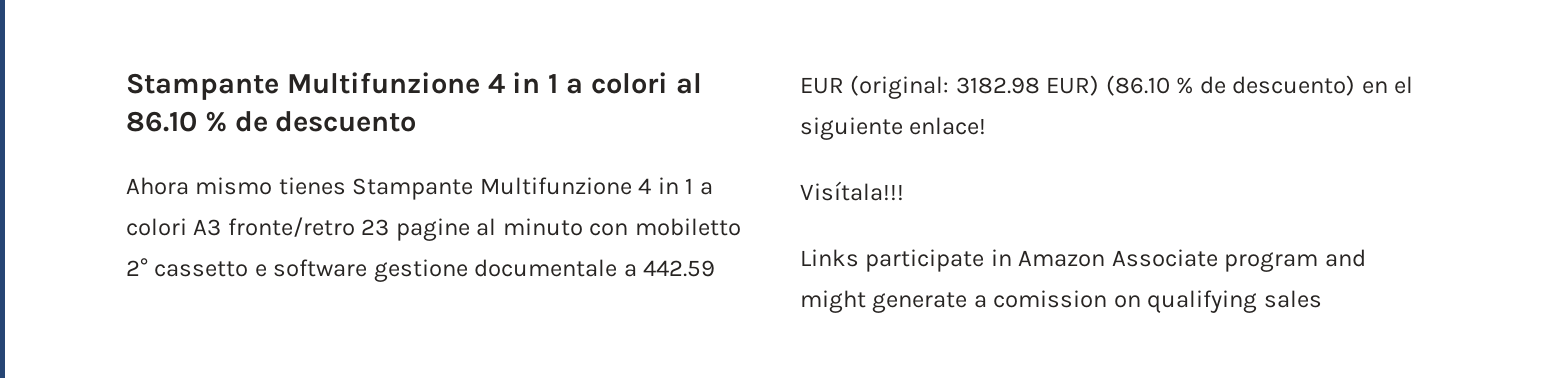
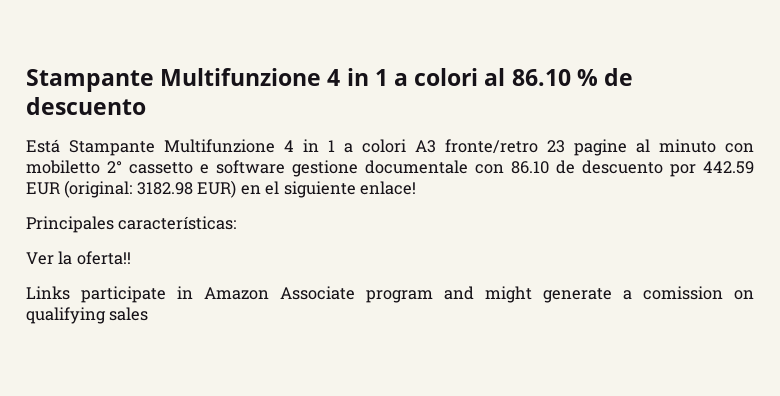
- Ahora mismo tienes Stampante Multifunzione 4 in 1 a colori A3 fronte/retro 23 pagine al minuto con mobiletto 2° cassetto e software gestione documentale a 442.59 EUR (original: 3182.98 EUR) (86.10 % de descuento) en el siguiente enlace!
+ Está Stampante Multifunzione 4 in 1 a colori A3 fronte/retro 23 pagine al minuto con mobiletto 2° cassetto e software gestione documentale con 86.10 de descuento por 442.59 EUR (original: 3182.98 EUR) en el siguiente enlace!
- Visítala!!!
+ Principales características:
+ Ver la oferta!!

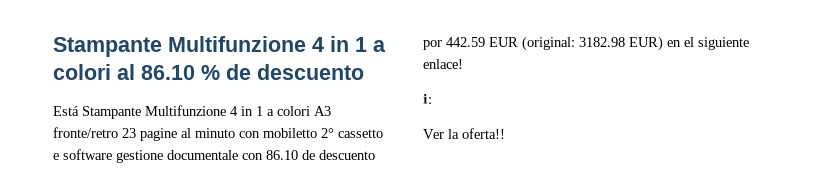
- Principales características:
+ ℹ:
- Links participate in Amazon Associate program and might generate a comission on qualifying sales

